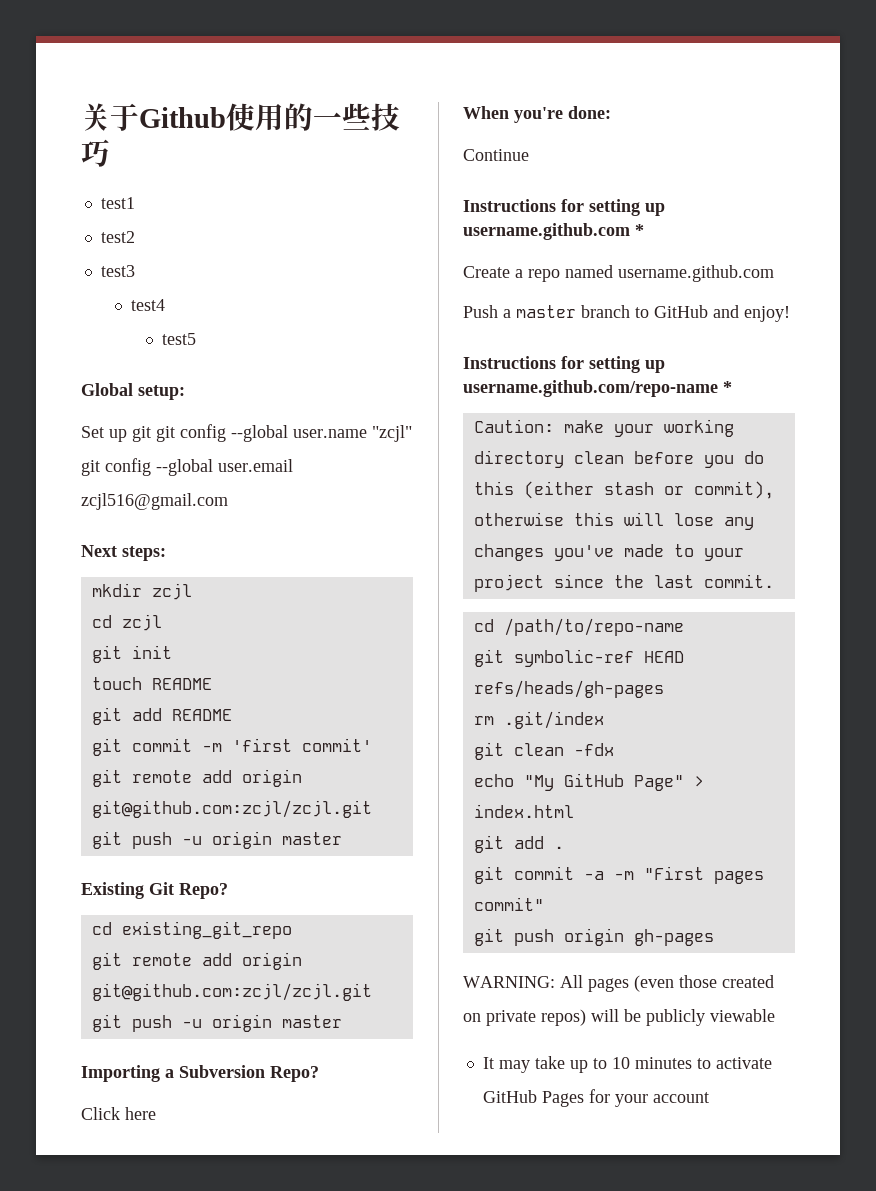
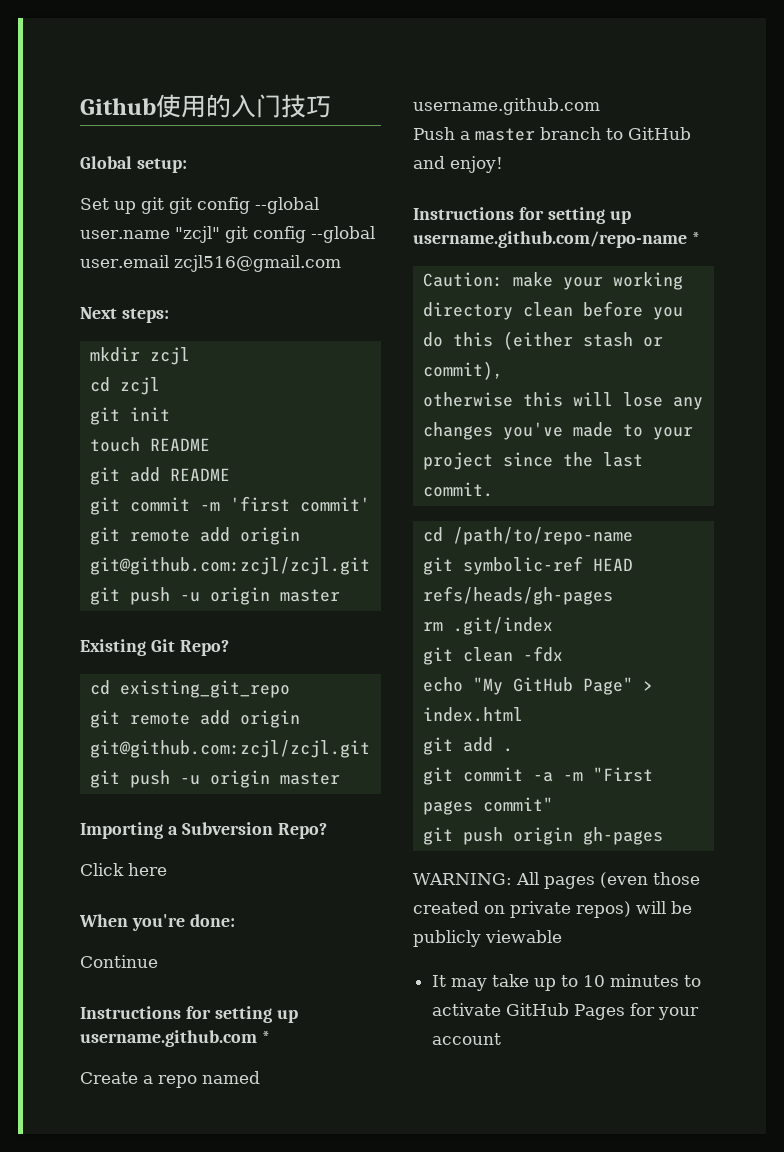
- 关于Github使用的一些技巧
+ Github使用的入门技巧
- test1
- test2
- test3
- test4
- test5

